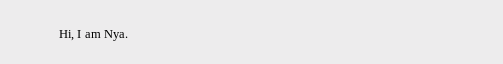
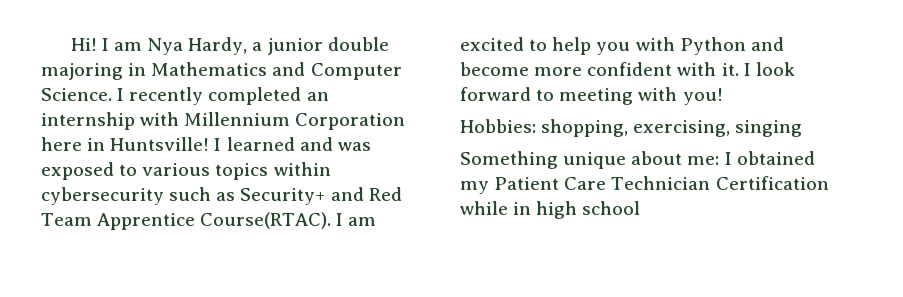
- Hi, I am Nya.
+ Hi! I am Nya Hardy, a junior double majoring in Mathematics and Computer Science. I recently completed an internship with Millennium Corporation here in Huntsville! I learned and was exposed to various topics within cybersecurity such as Security+ and Red Team Apprentice Course(RTAC). I am excited to help you with Python and become more confident with it. I look forward to meeting with you!
+ Hobbies: shopping, exercising, singing
+ Something unique about me: I obtained my Patient Care Technician Certification while in high school

